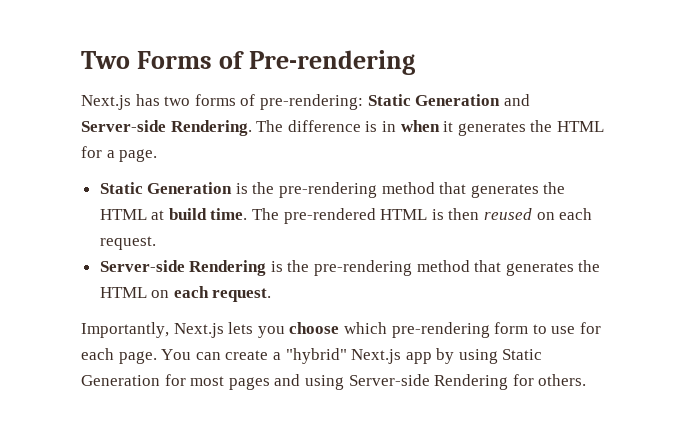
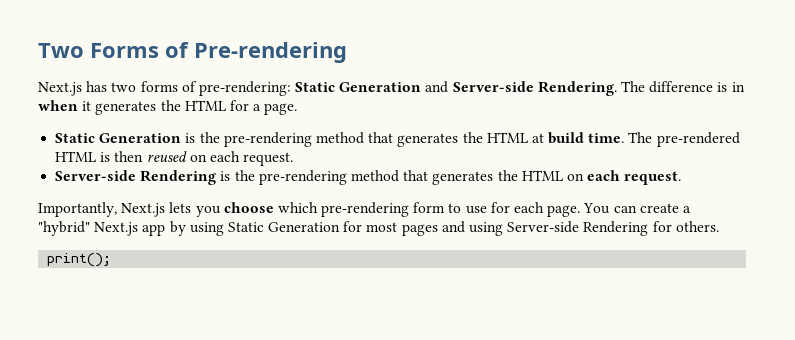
+ print();

